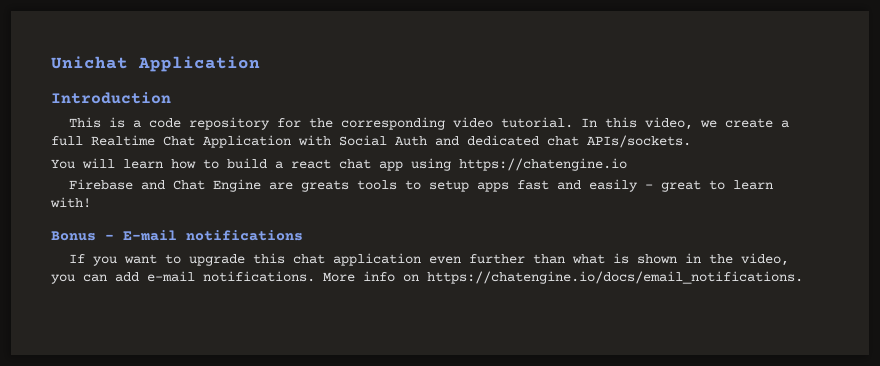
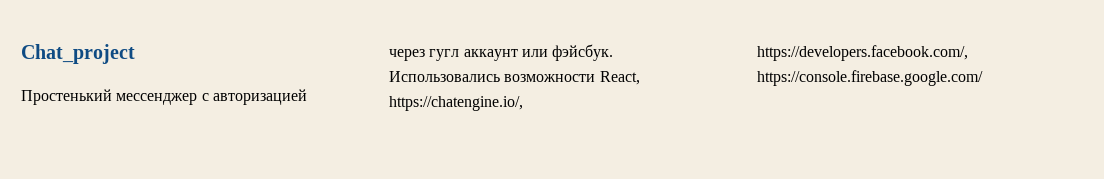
- Unichat Application
- Introduction
- This is a code repository for the corresponding video tutorial. In this video, we create a full Realtime Chat Application with Social Auth and dedicated chat APIs/sockets.
- You will learn how to build a react chat app using https://chatengine.io
- Firebase and Chat Engine are greats tools to setup apps fast and easily - great to learn with!
- Bonus - E-mail notifications
- If you want to upgrade this chat application even further than what is shown in the video, you can add e-mail notifications. More info on https://chatengine.io/docs/email_notifications.
+ Chat_project
+ Простенький мессенджер с авторизацией через гугл аккаунт или фэйсбук. Использовались возможности React, https://chatengine.io/, https://developers.facebook.com/, https://console.firebase.google.com/

